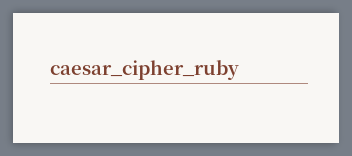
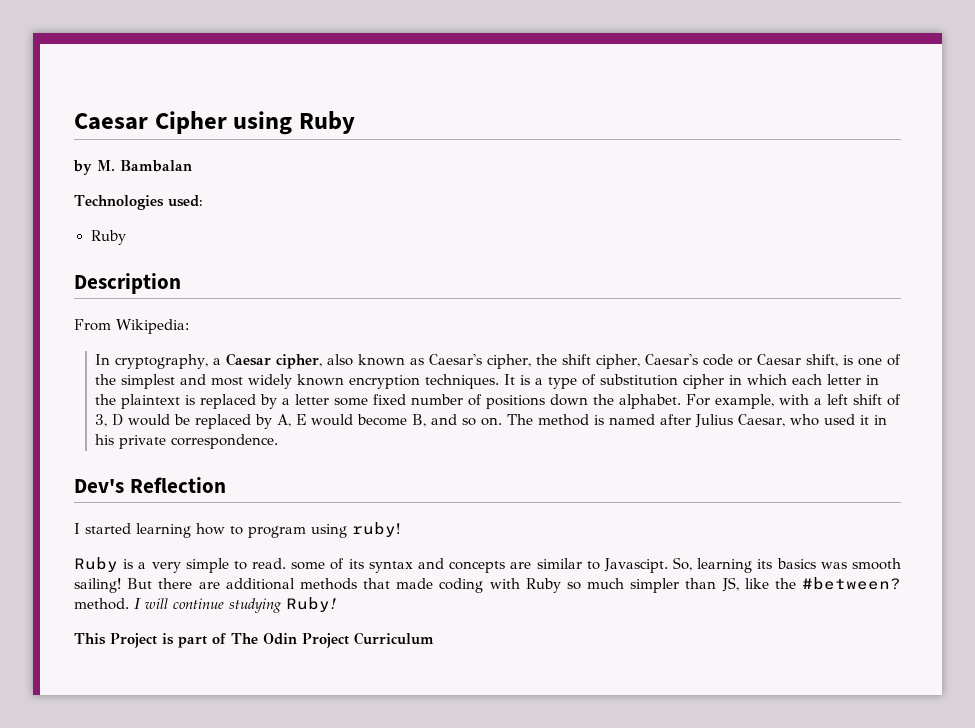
- caesar_cipher_ruby
+ Caesar Cipher using Ruby
+ by M. Bambalan
+ Technologies used:
+ Ruby
+ Description
+ From Wikipedia:
+ In cryptography, a Caesar cipher, also known as Caesar's cipher, the shift cipher, Caesar's code or Caesar shift, is one of the simplest and most widely known encryption techniques. It is a type of substitution cipher in which each letter in the plaintext is replaced by a letter some fixed number of positions down the alphabet. For example, with a left shift of 3, D would be replaced by A, E would become B, and so on. The method is named after Julius Caesar, who used it in his private correspondence.
+ Dev's Reflection
+ I started learning how to program using ruby!
+ Ruby is a very simple to read. some of its syntax and concepts are similar to Javascipt. So, learning its basics was smooth sailing! But there are additional methods that made coding with Ruby so much simpler than JS, like the #between? method. I will continue studying Ruby!
+ This Project is part of The Odin Project Curriculum

